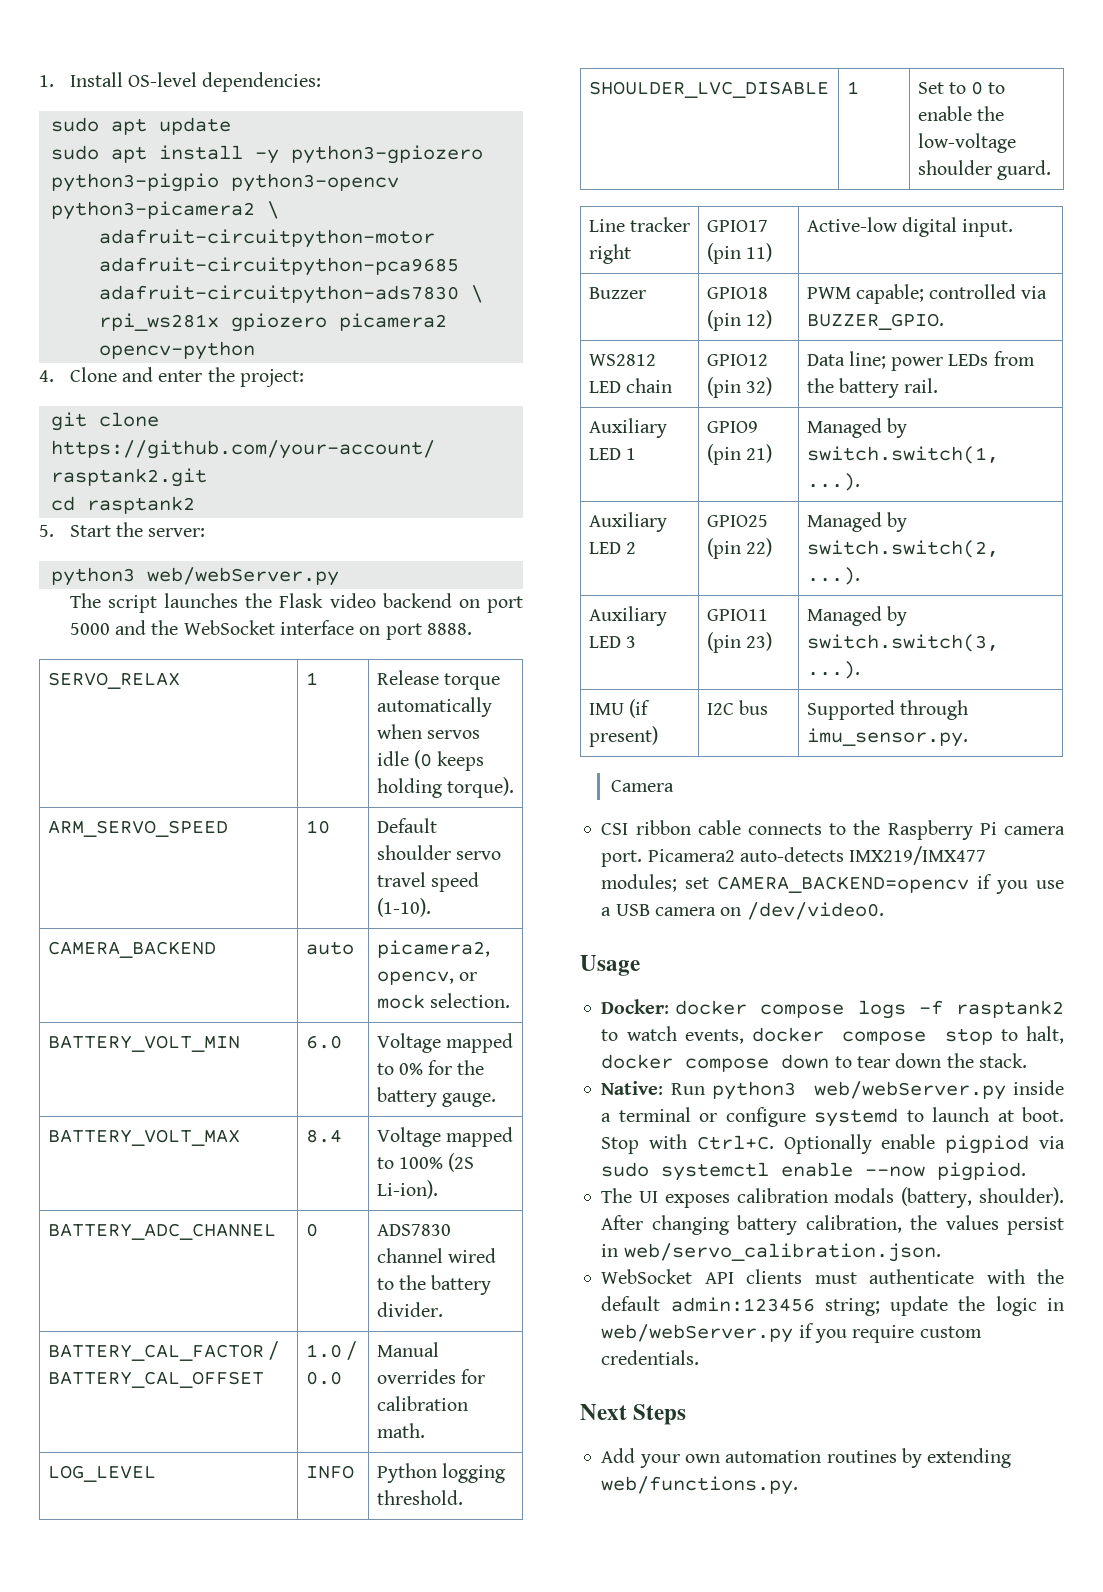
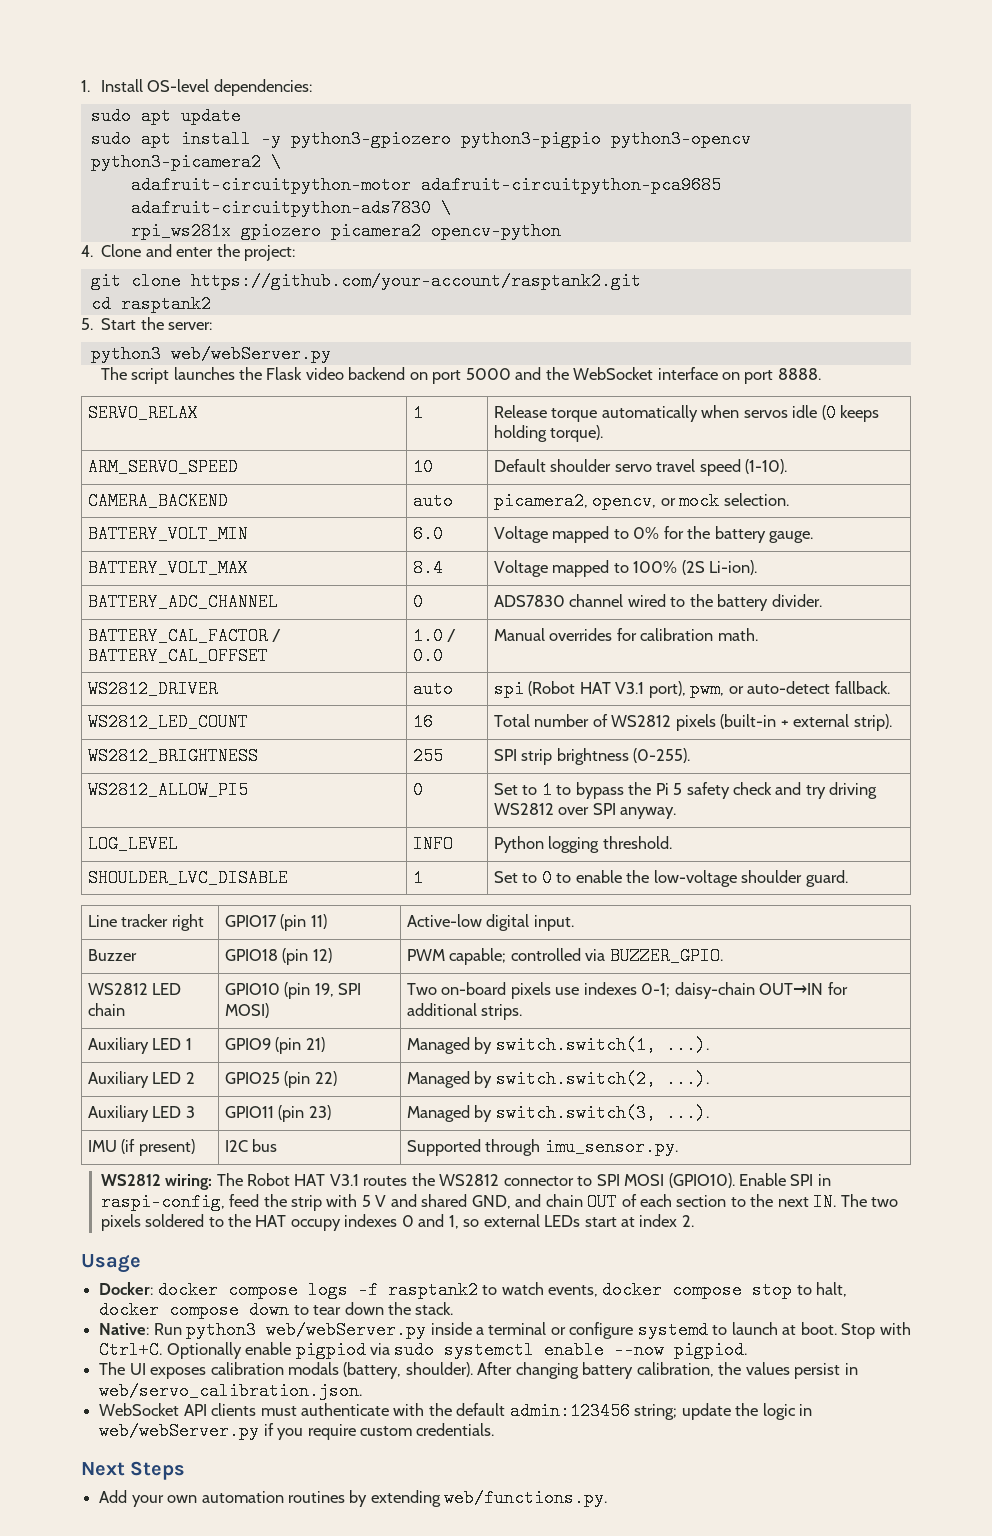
+ WS2812_DRIVER | auto | spi (Robot HAT V3.1 port), pwm, or auto-detect fallback.
+ WS2812_LED_COUNT | 16 | Total number of WS2812 pixels (built-in + external strip).
+ WS2812_BRIGHTNESS | 255 | SPI strip brightness (0-255).
+ WS2812_ALLOW_PI5 | 0 | Set to 1 to bypass the Pi 5 safety check and try driving WS2812 over SPI anyway.
- WS2812 LED chain | GPIO12 (pin 32) | Data line; power LEDs from the battery rail.
+ WS2812 LED chain | GPIO10 (pin 19, SPI MOSI) | Two on-board pixels use indexes 0-1; daisy-chain OUT→IN for additional strips.
- Camera
- CSI ribbon cable connects to the Raspberry Pi camera port. Picamera2 auto-detects IMX219/IMX477 modules; set CAMERA_BACKEND=opencv if you use a USB camera on /dev/video0.
+ WS2812 wiring: The Robot HAT V3.1 routes the WS2812 connector to SPI MOSI (GPIO10). Enable SPI in raspi-config, feed the strip with 5 V and shared GND, and chain OUT of each section to the next IN. The two pixels soldered to the HAT occupy indexes 0 and 1, so external LEDs start at index 2.

